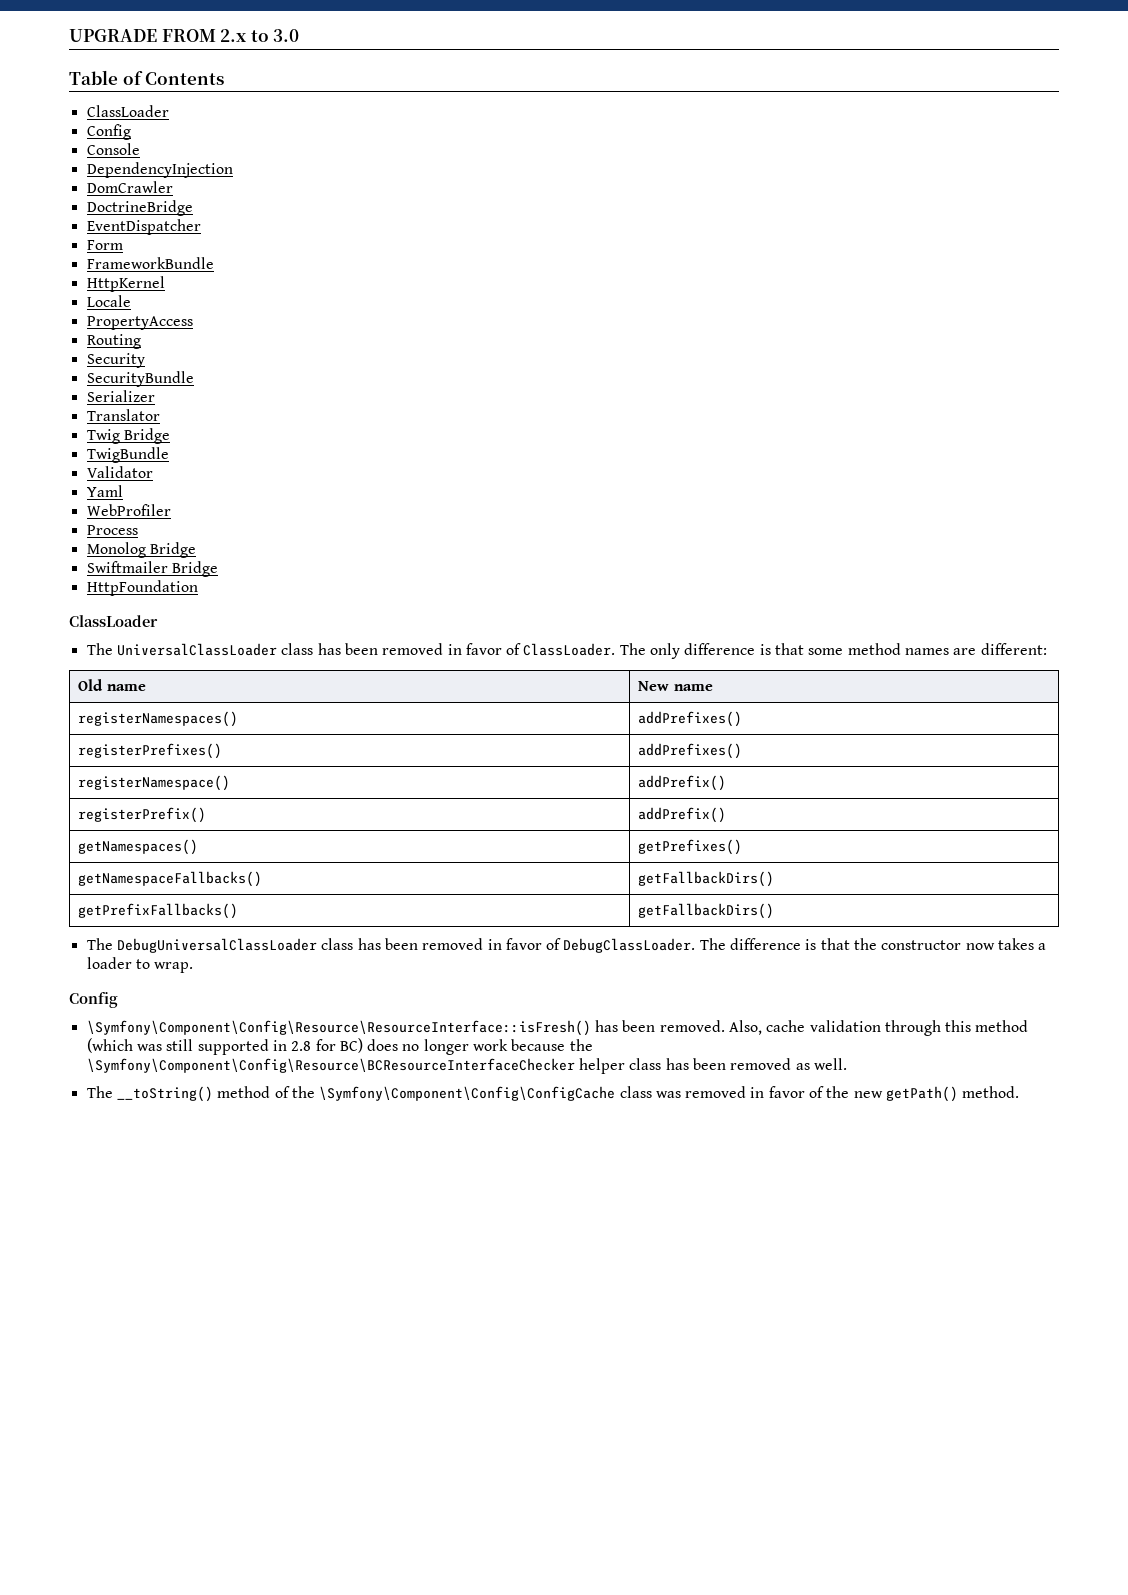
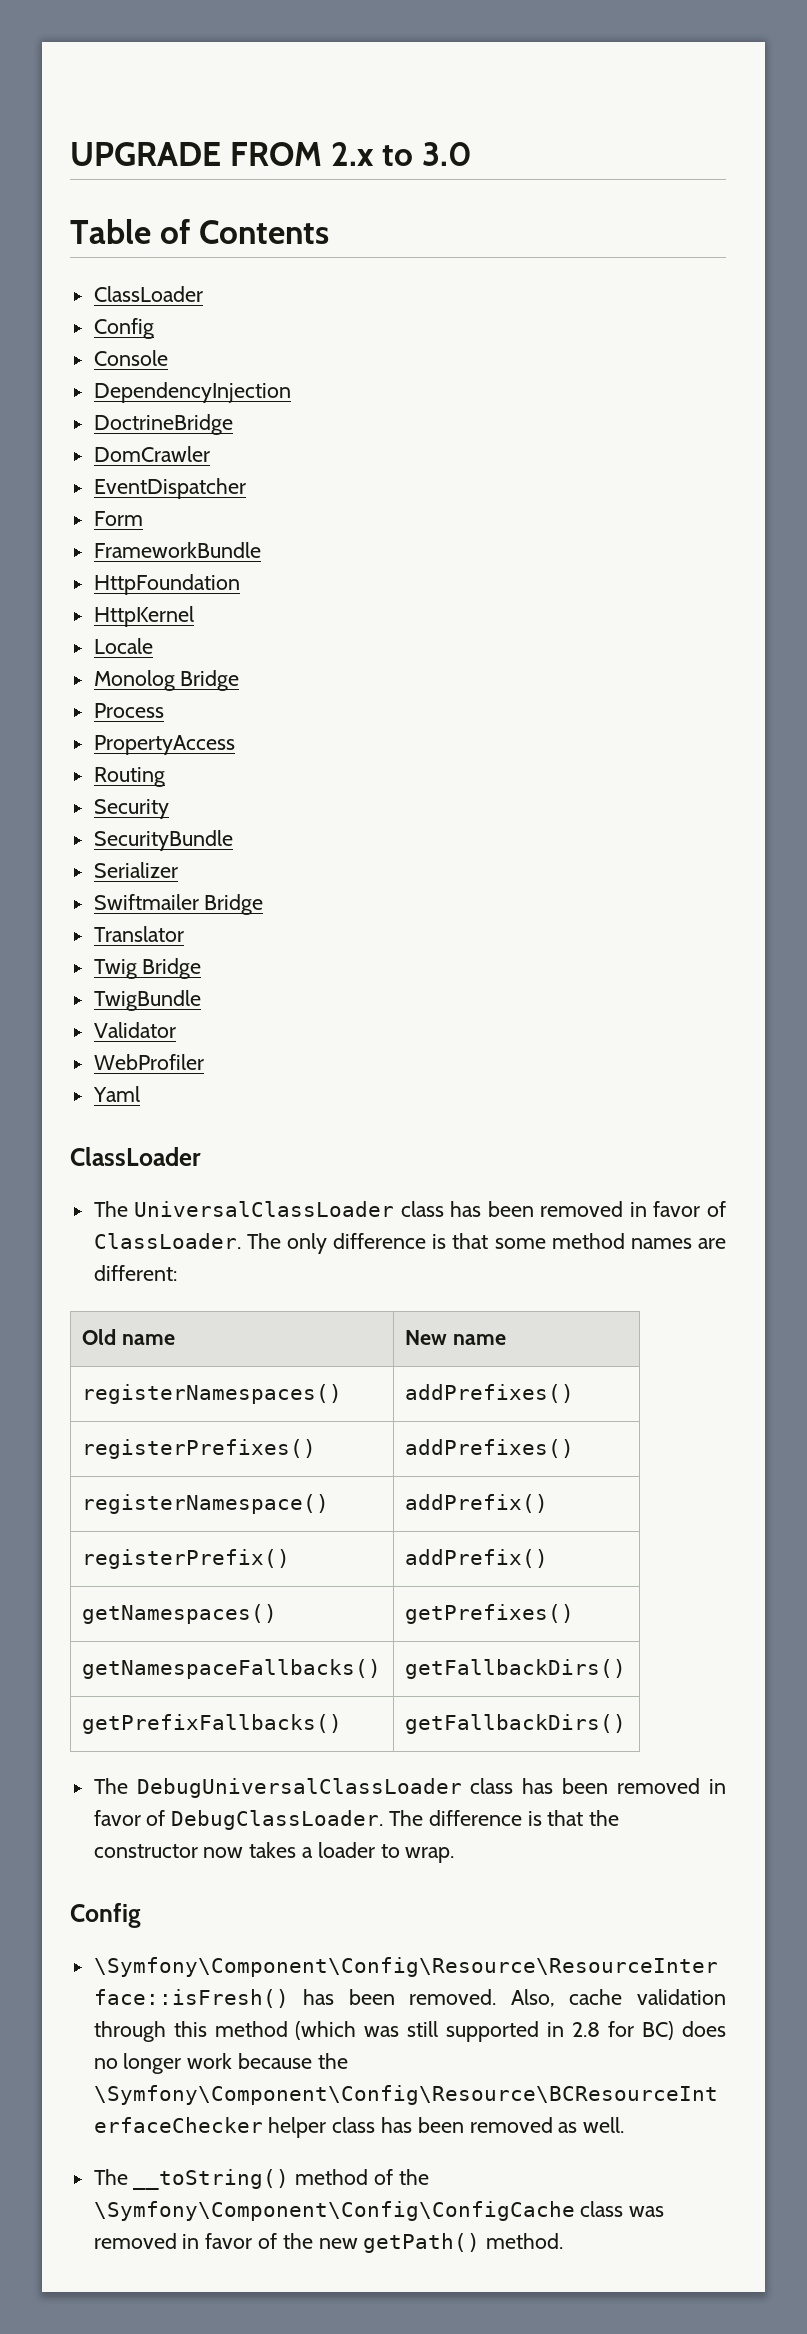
+ DoctrineBridge
- DoctrineBridge
+ HttpFoundation
+ Monolog Bridge
+ Process
+ Swiftmailer Bridge
- Yaml
- Process
- Monolog Bridge
- Swiftmailer Bridge
- HttpFoundation
+ Yaml

